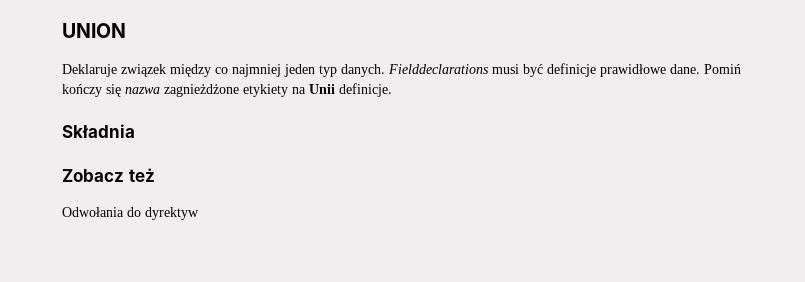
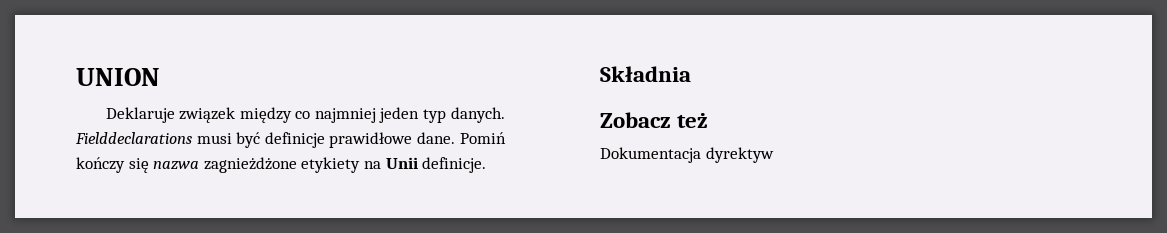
- Odwołania do dyrektyw
+ Dokumentacja dyrektyw

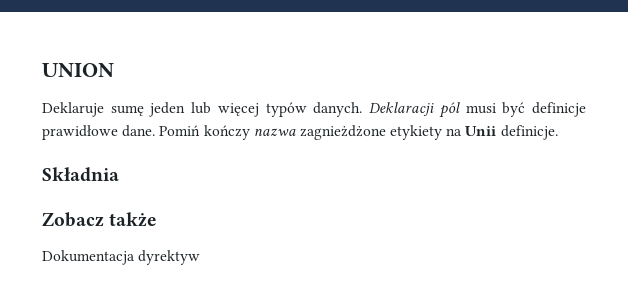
- Deklaruje związek między co najmniej jeden typ danych. Fielddeclarations musi być definicje prawidłowe dane.
+ Deklaruje sumę jeden lub więcej typów danych. Deklaracji pól musi być definicje prawidłowe dane.
- Pomiń kończy się nazwa zagnieżdżone etykiety na Unii definicje.
+ Pomiń kończy nazwa zagnieżdżone etykiety na Unii definicje.
- Zobacz też
+ Zobacz także

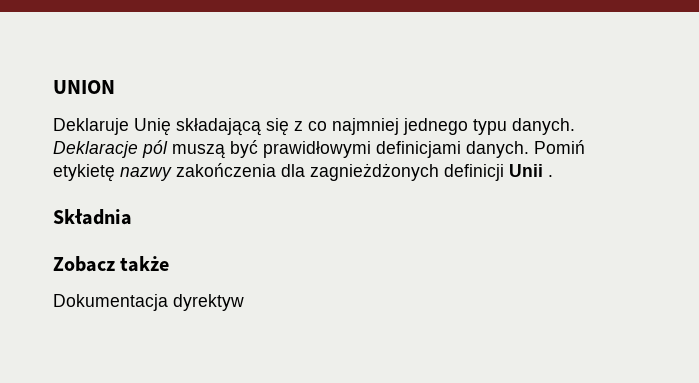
- Deklaruje sumę jeden lub więcej typów danych. Deklaracji pól musi być definicje prawidłowe dane. Pomiń kończy nazwa zagnieżdżone etykiety na Unii definicje.
+ Deklaruje Unię składającą się z co najmniej jednego typu danych. Deklaracje pól muszą być prawidłowymi definicjami danych. Pomiń etykietę nazwy zakończenia dla zagnieżdżonych definicji Unii .

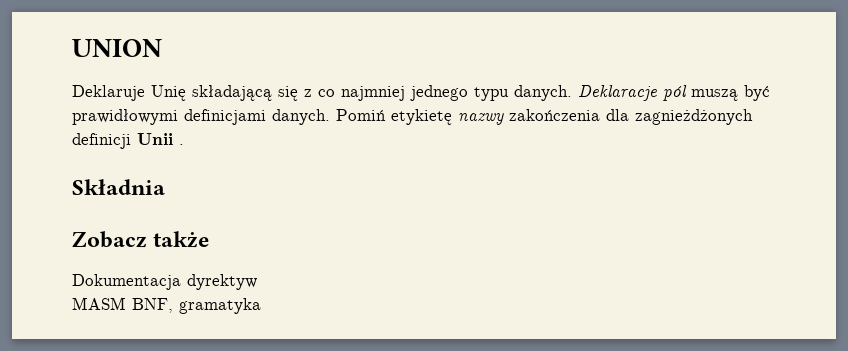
+ MASM BNF, gramatyka

